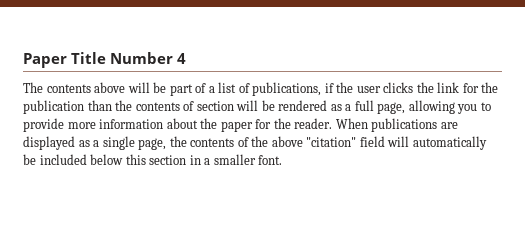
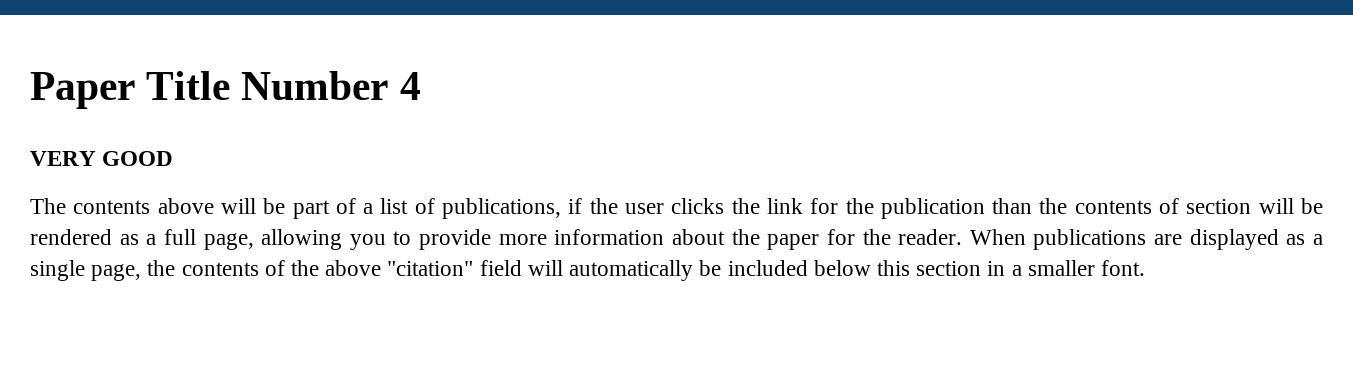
+ VERY GOOD

